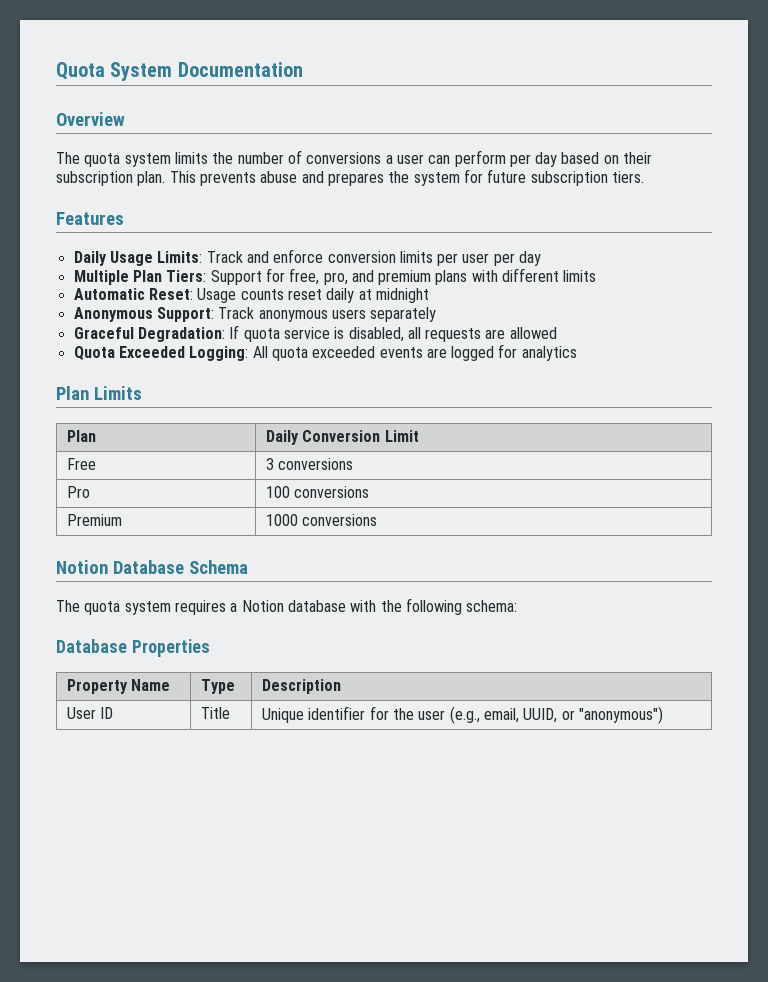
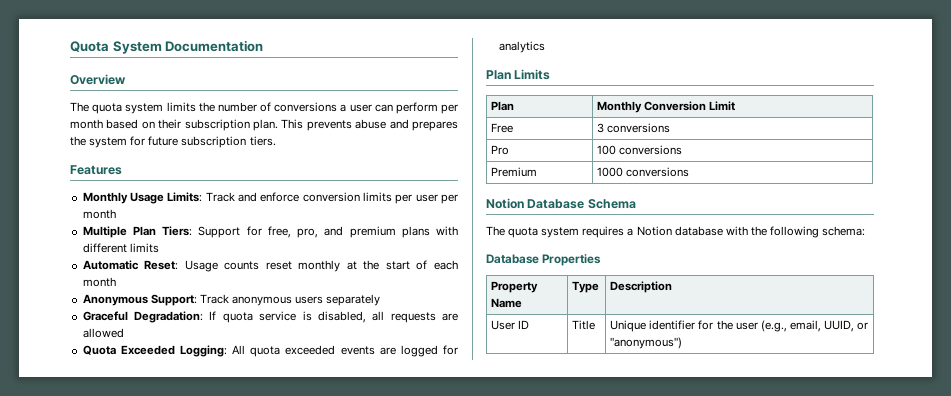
- The quota system limits the number of conversions a user can perform per day based on their subscription plan.
+ The quota system limits the number of conversions a user can perform per month based on their subscription plan.
- Daily Usage Limits: Track and enforce conversion limits per user per day
+ Monthly Usage Limits: Track and enforce conversion limits per user per month
- Automatic Reset: Usage counts reset daily at midnight
+ Automatic Reset: Usage counts reset monthly at the start of each month
- Plan | Daily Conversion Limit
+ Plan | Monthly Conversion Limit

